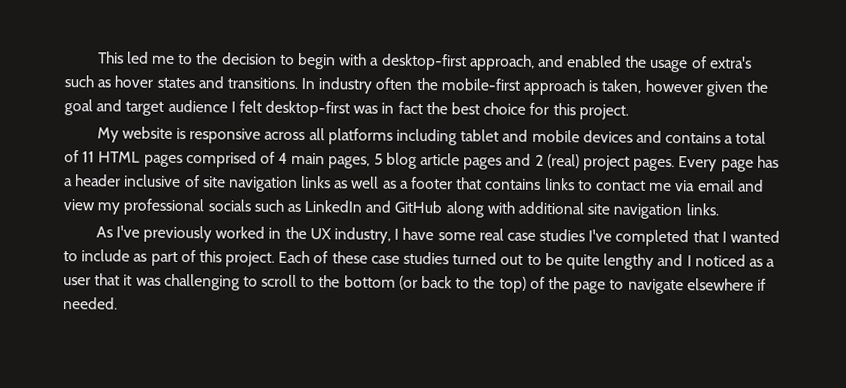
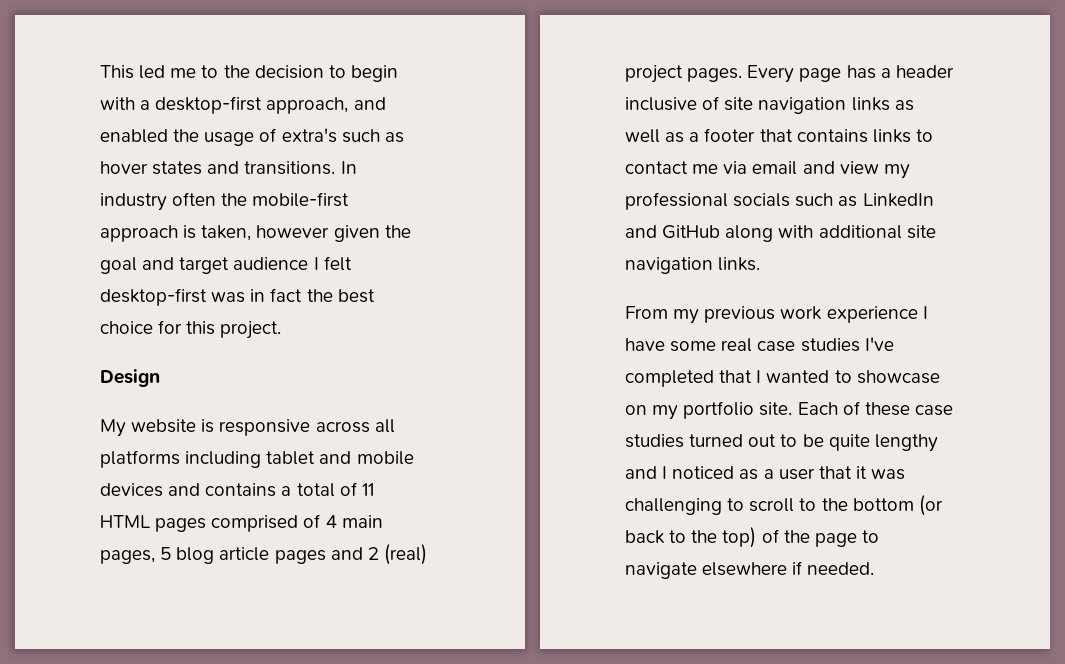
+ Design
- As I've previously worked in the UX industry, I have some real case studies I've completed that I wanted to include as part of this project.
+ From my previous work experience I have some real case studies I've completed that I wanted to showcase on my portfolio site.

